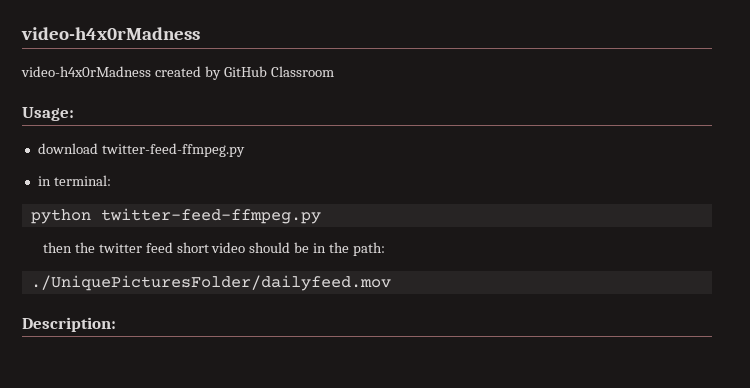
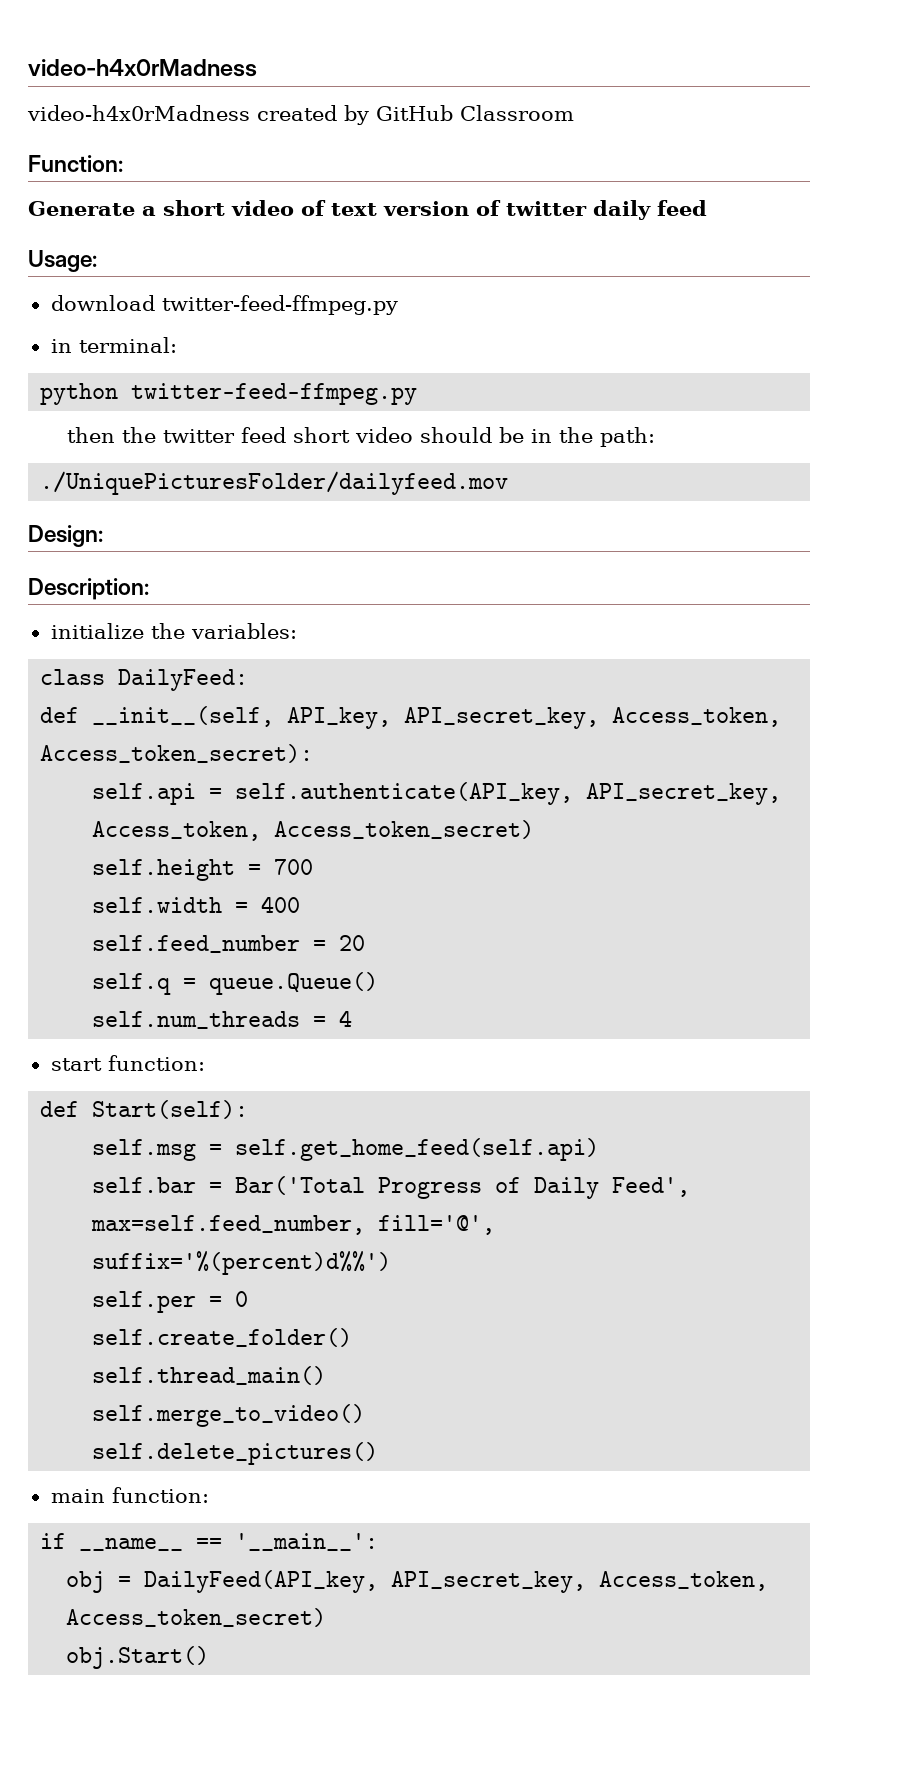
+ Function:
+ Generate a short video of text version of twitter daily feed
+ Design:
+ initialize the variables:
+ class DailyFeed:
+ def __init__(self, API_key, API_secret_key, Access_token, Access_token_secret):
+ self.api = self.authenticate(API_key, API_secret_key, Access_token, Access_token_secret)
+ self.height = 700
+ self.width = 400
+ self.feed_number = 20
+ self.q = queue.Queue()
+ self.num_threads = 4
+ start function:
+ def Start(self):
+ self.msg = self.get_home_feed(self.api)
+ self.bar = Bar('Total Progress of Daily Feed', max=self.feed_number, fill='@', suffix='%(percent)d%%')
+ self.per = 0
+ self.create_folder()
+ self.thread_main()
+ self.merge_to_video()
+ self.delete_pictures()
+ main function:
+ if __name__ == '__main__':
+ obj = DailyFeed(API_key, API_secret_key, Access_token, Access_token_secret)
+ obj.Start()

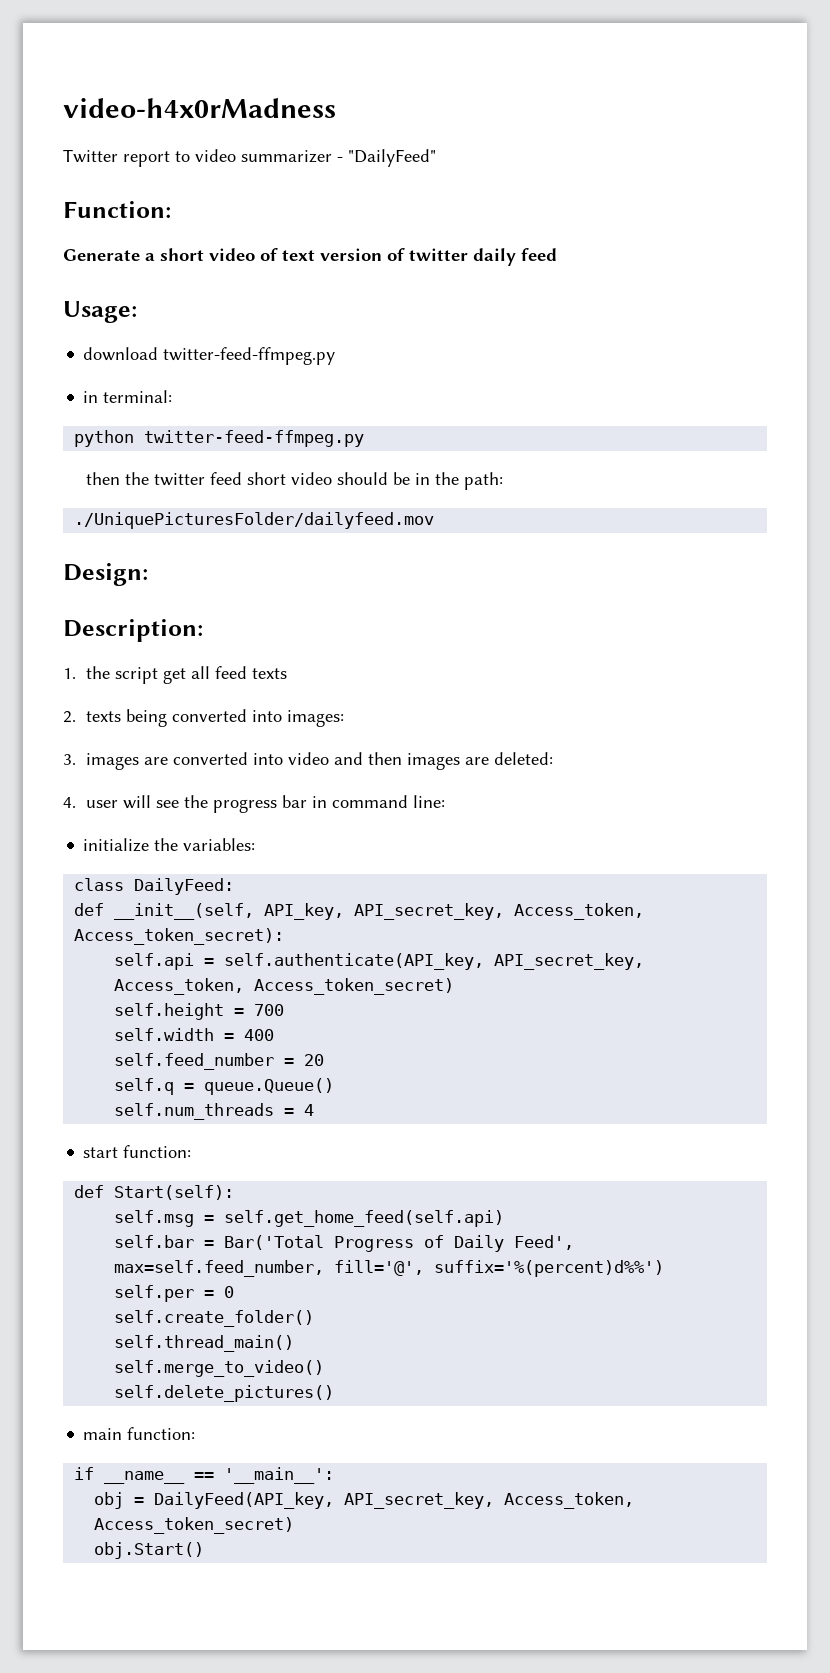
- video-h4x0rMadness created by GitHub Classroom
+ Twitter report to video summarizer - "DailyFeed"
+ 1. the script get all feed texts
+ 2. texts being converted into images:
+ 3. images are converted into video and then images are deleted:
+ 4. user will see the progress bar in command line:

